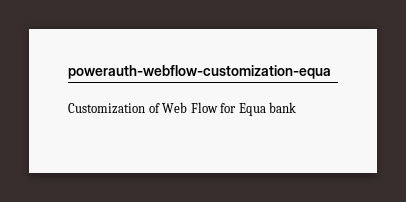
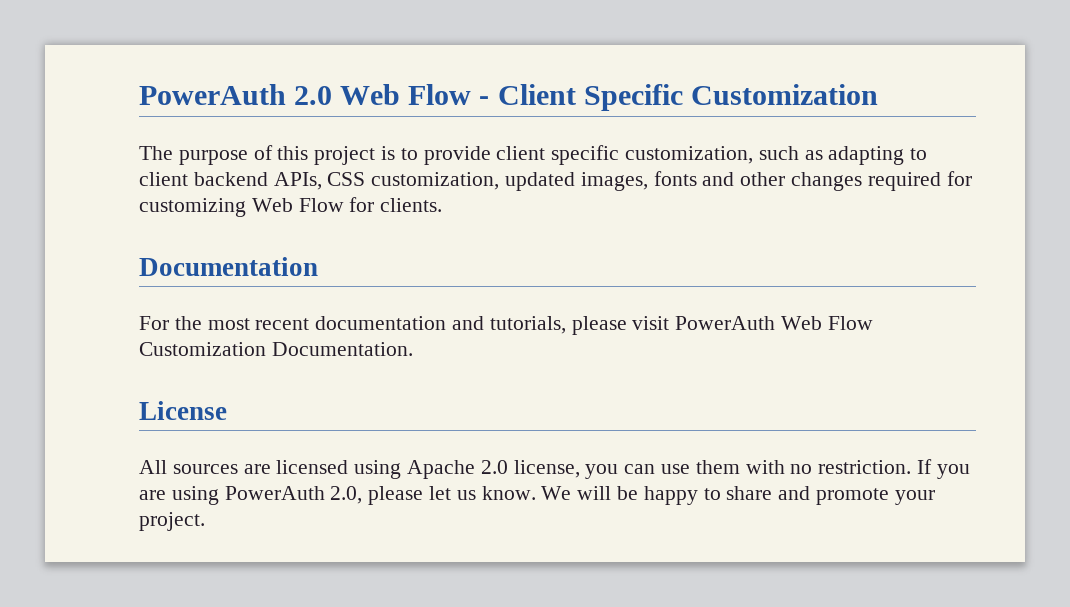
- powerauth-webflow-customization-equa
- Customization of Web Flow for Equa bank
+ PowerAuth 2.0 Web Flow - Client Specific Customization
+ The purpose of this project is to provide client specific customization, such as adapting to client backend APIs, CSS customization, updated images, fonts and other changes required for customizing Web Flow for clients.
+ Documentation
+ For the most recent documentation and tutorials, please visit PowerAuth Web Flow Customization Documentation.
+ License
+ All sources are licensed using Apache 2.0 license, you can use them with no restriction. If you are using PowerAuth 2.0, please let us know. We will be happy to share and promote your project.

